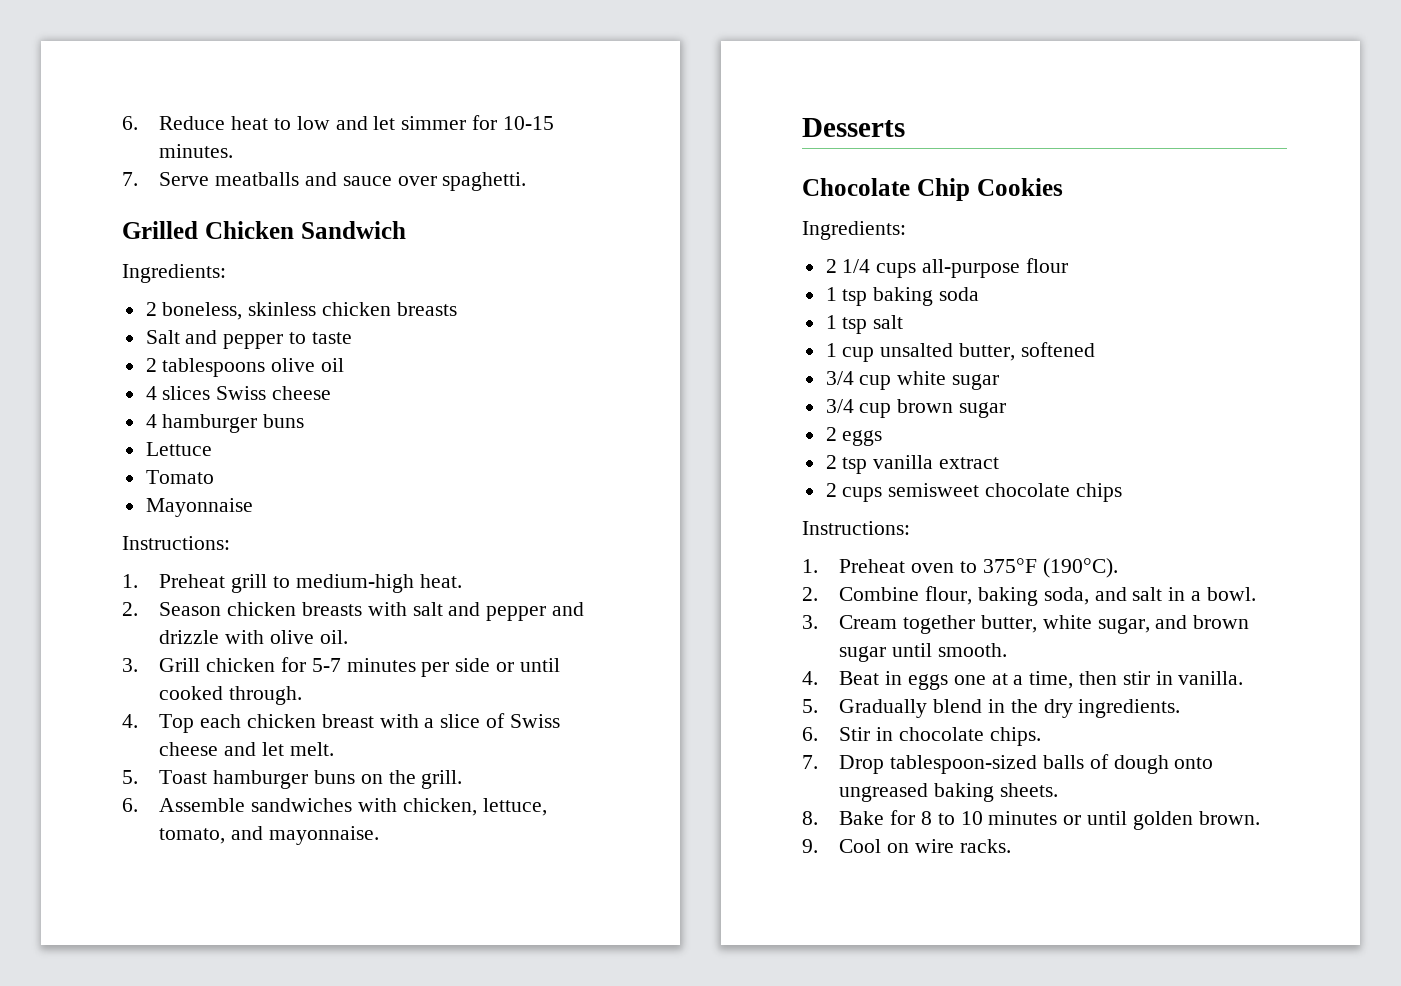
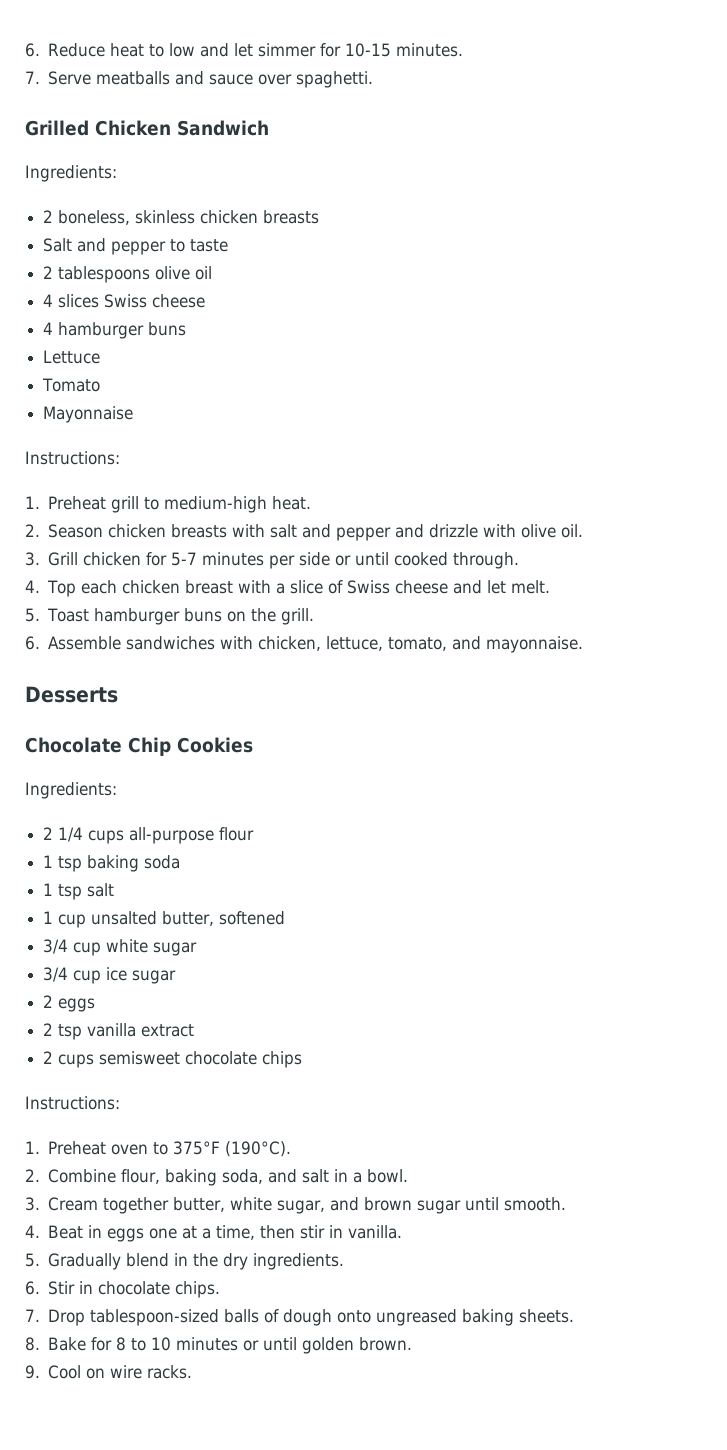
- 3/4 cup brown sugar
+ 3/4 cup ice sugar

